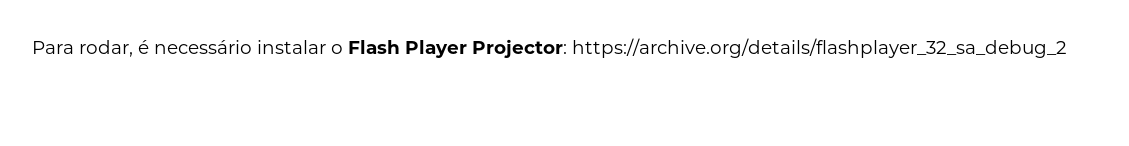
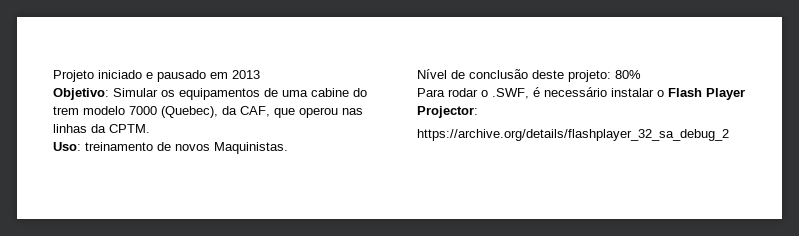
- Para rodar, é necessário instalar o Flash Player Projector: https://archive.org/details/flashplayer_32_sa_debug_2
+ Projeto iniciado e pausado em 2013
+ Objetivo: Simular os equipamentos de uma cabine do trem modelo 7000 (Quebec), da CAF, que operou nas linhas da CPTM.
+ Uso: treinamento de novos Maquinistas.
+ Nível de conclusão deste projeto: 80%
+ Para rodar o .SWF, é necessário instalar o Flash Player Projector:
+ https://archive.org/details/flashplayer_32_sa_debug_2

